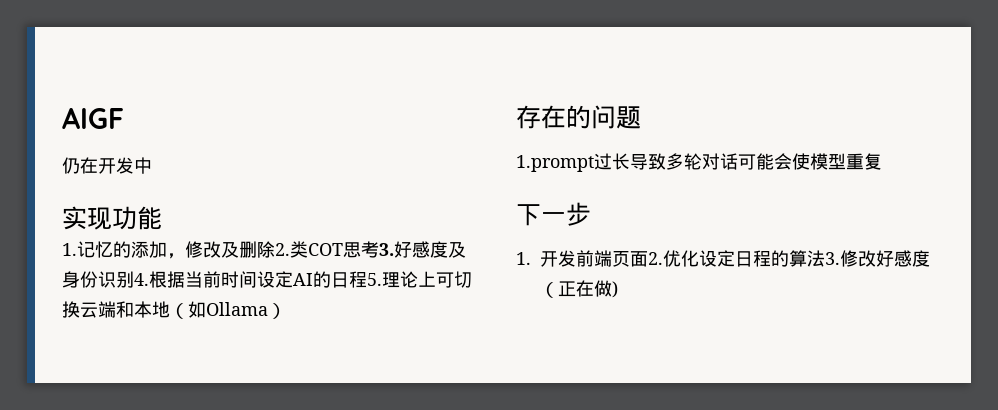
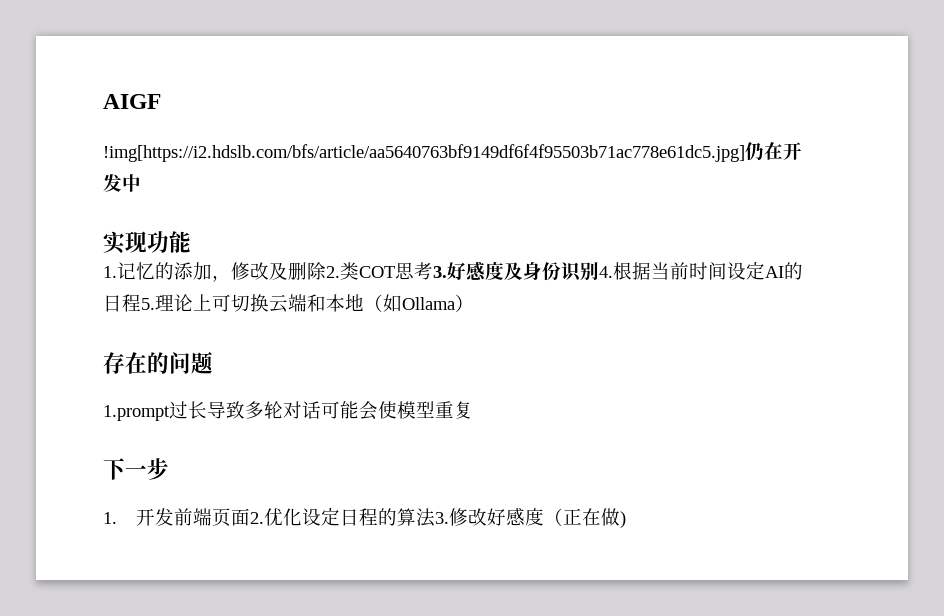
- 仍在开发中
+ !img[https://i2.hdslb.com/bfs/article/aa5640763bf9149df6f4f95503b71ac778e61dc5.jpg]仍在开发中

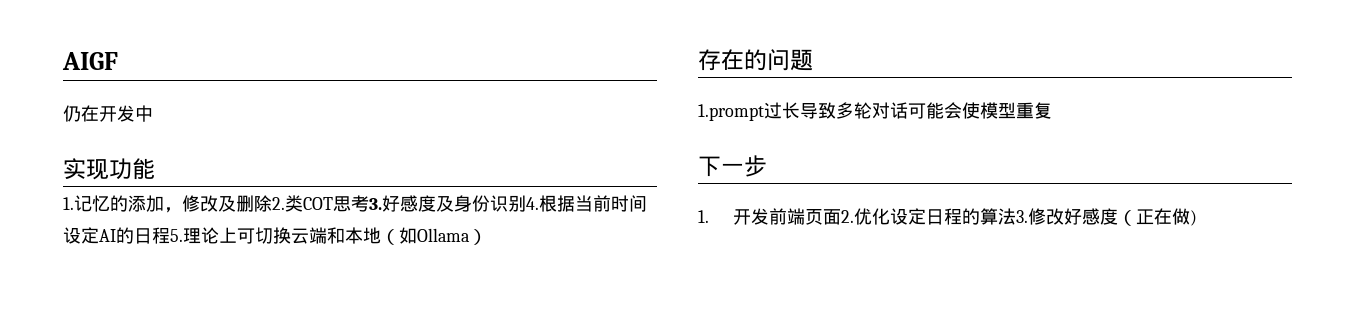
- !img[https://i2.hdslb.com/bfs/article/aa5640763bf9149df6f4f95503b71ac778e61dc5.jpg]仍在开发中
+ 仍在开发中

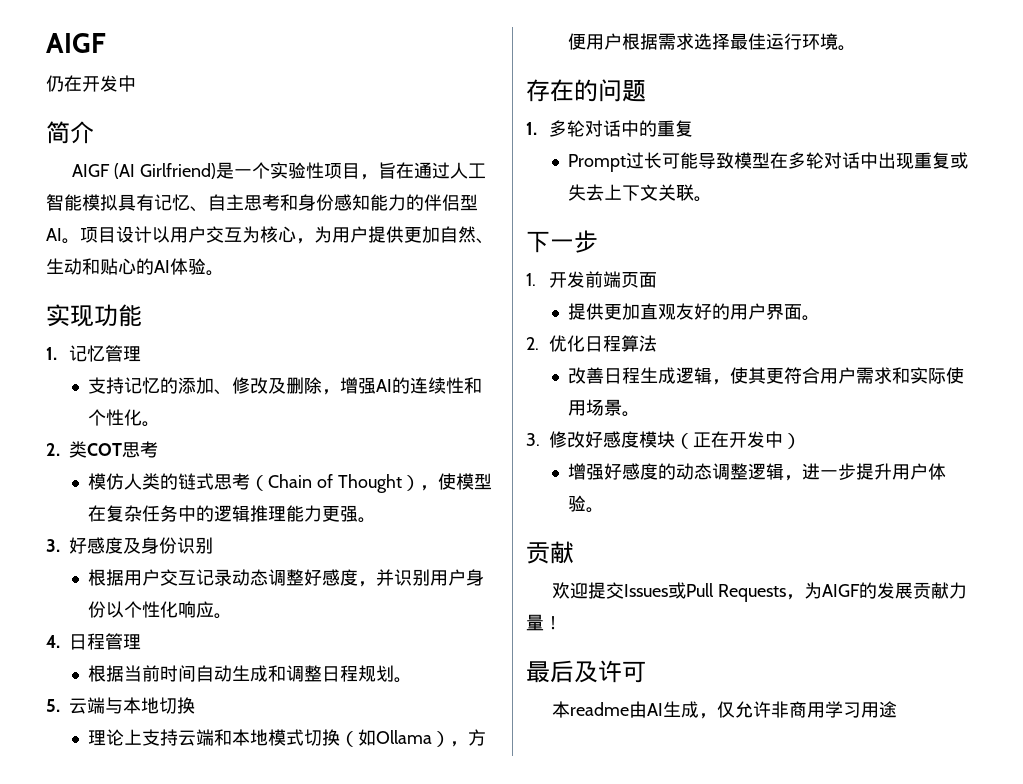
+ 简介
+ AIGF (AI Girlfriend)是一个实验性项目，旨在通过人工智能模拟具有记忆、自主思考和身份感知能力的伴侣型AI。项目设计以用户交互为核心，为用户提供更加自然、生动和贴心的AI体验。
  实现功能
- 1.记忆的添加，修改及删除2.类COT思考3.好感度及身份识别4.根据当前时间设定AI的日程5.理论上可切换云端和本地（如Ollama）
+ 1.记忆管理
+ 支持记忆的添加、修改及删除，增强AI的连续性和个性化。
+ 2.类COT思考
+ 模仿人类的链式思考（Chain of Thought），使模型在复杂任务中的逻辑推理能力更强。
+ 3.好感度及身份识别
+ 根据用户交互记录动态调整好感度，并识别用户身份以个性化响应。
+ 4.日程管理
+ 根据当前时间自动生成和调整日程规划。
+ 5.云端与本地切换
+ 理论上支持云端和本地模式切换（如Ollama），方便用户根据需求选择最佳运行环境。
  存在的问题
- 1.prompt过长导致多轮对话可能会使模型重复
+ 1.多轮对话中的重复
+ Prompt过长可能导致模型在多轮对话中出现重复或失去上下文关联。
- 1.开发前端页面2.优化设定日程的算法3.修改好感度（正在做)
+ 1.开发前端页面
+ 提供更加直观友好的用户界面。
+ 2.优化日程算法
+ 改善日程生成逻辑，使其更符合用户需求和实际使用场景。
+ 3.修改好感度模块（正在开发中）
+ 增强好感度的动态调整逻辑，进一步提升用户体验。
+ 贡献
+ 欢迎提交Issues或Pull Requests，为AIGF的发展贡献力量！
+ 最后及许可
+ 本readme由AI生成，仅允许非商用学习用途

